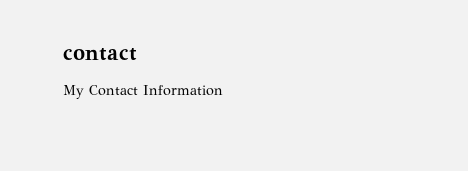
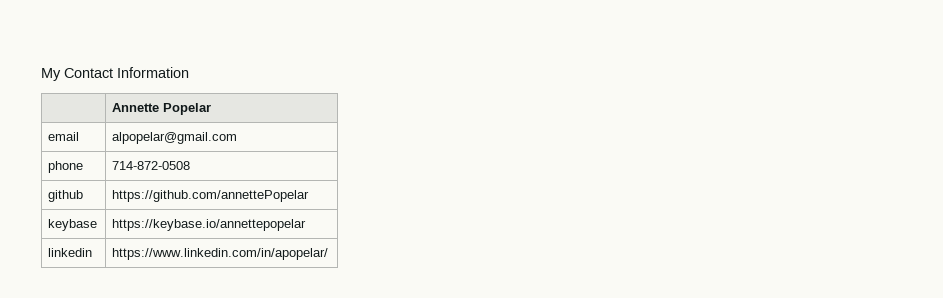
- contact
+ | Annette Popelar
+ email | alpopelar@gmail.com
+ phone | 714-872-0508
+ github | https://github.com/annettePopelar
+ keybase | https://keybase.io/annettepopelar
+ linkedin | https://www.linkedin.com/in/apopelar/

